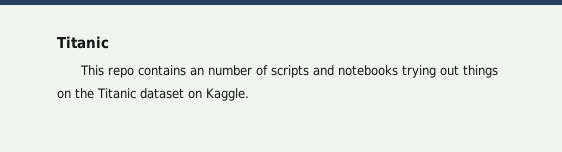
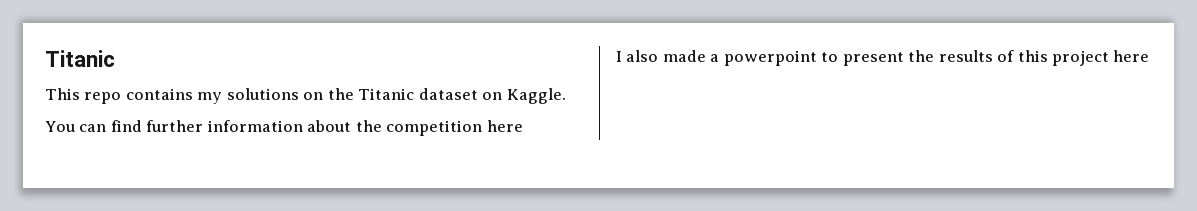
- This repo contains an number of scripts and notebooks trying out things on the Titanic dataset on Kaggle.
+ This repo contains my solutions on the Titanic dataset on Kaggle.
+ You can find further information about the competition here
+ I also made a powerpoint to present the results of this project here

